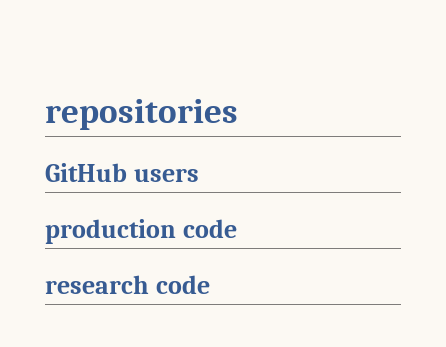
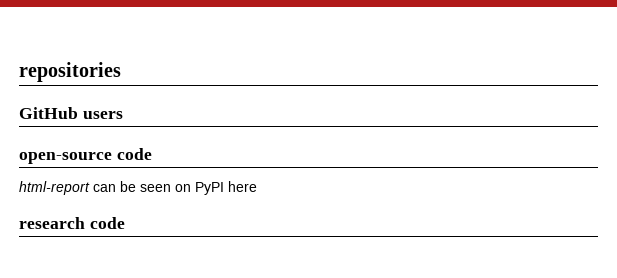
- production code
+ open-source code
+ html-report can be seen on PyPI here

